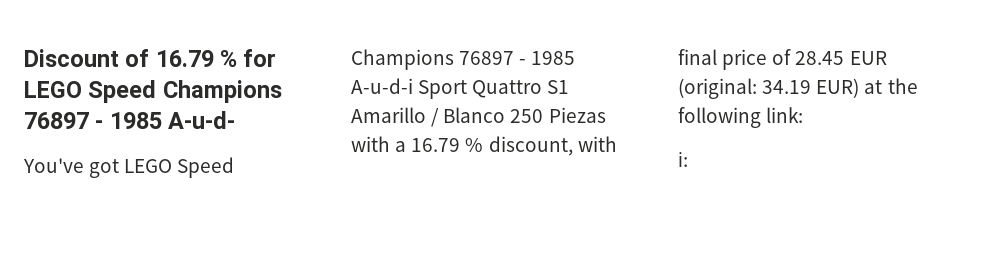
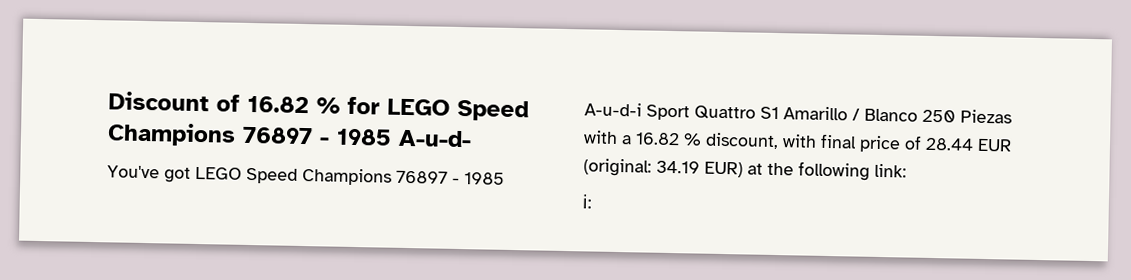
- Discount of 16.79 % for LEGO Speed Champions 76897 - 1985 A-u-d-
+ Discount of 16.82 % for LEGO Speed Champions 76897 - 1985 A-u-d-
- You've got LEGO Speed Champions 76897 - 1985 A-u-d-i Sport Quattro S1 Amarillo / Blanco 250 Piezas with a 16.79 % discount, with final price of 28.45 EUR (original: 34.19 EUR) at the following link:
+ You've got LEGO Speed Champions 76897 - 1985 A-u-d-i Sport Quattro S1 Amarillo / Blanco 250 Piezas with a 16.82 % discount, with final price of 28.44 EUR (original: 34.19 EUR) at the following link:

